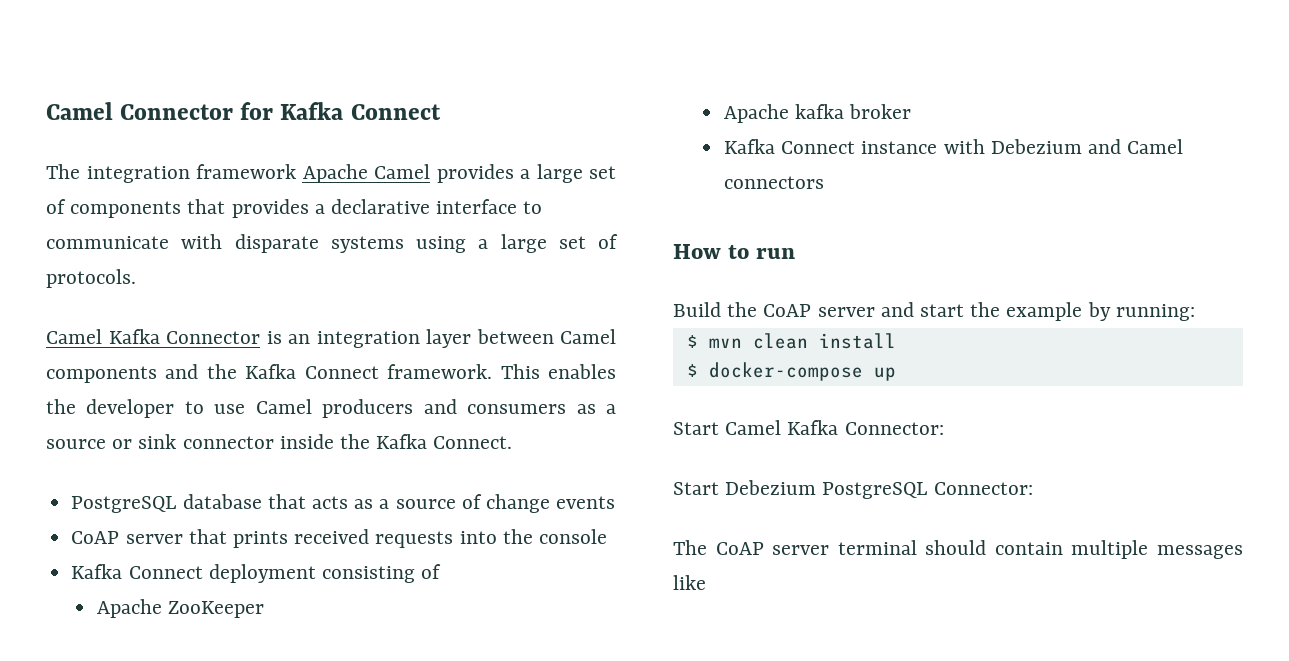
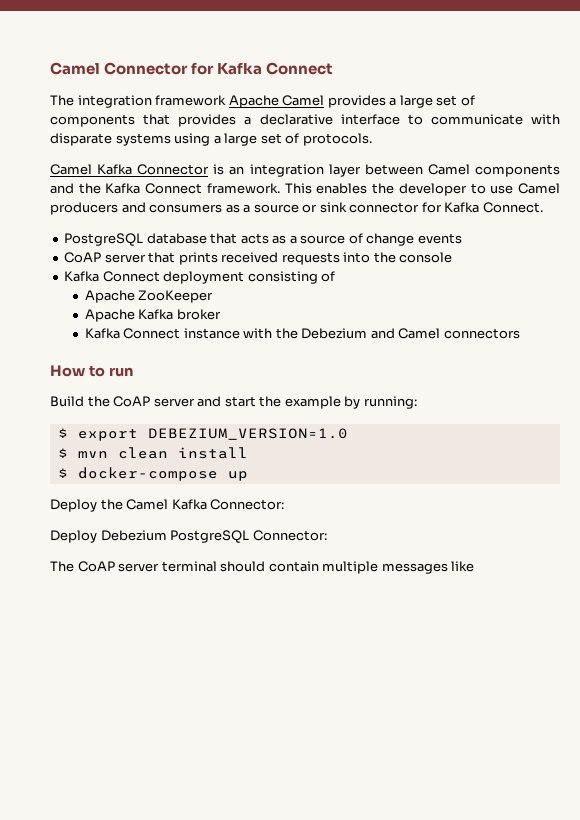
- This enables the developer to use Camel producers and consumers as a source or sink connector inside the Kafka Connect.
+ This enables the developer to use Camel producers and consumers as a source or sink connector for Kafka Connect.
- Apache kafka broker
+ Apache Kafka broker
- Kafka Connect instance with Debezium and Camel connectors
+ Kafka Connect instance with the Debezium and Camel connectors
+ $ export DEBEZIUM_VERSION=1.0
- Start Camel Kafka Connector:
+ Deploy the Camel Kafka Connector:
- Start Debezium PostgreSQL Connector:
+ Deploy Debezium PostgreSQL Connector:

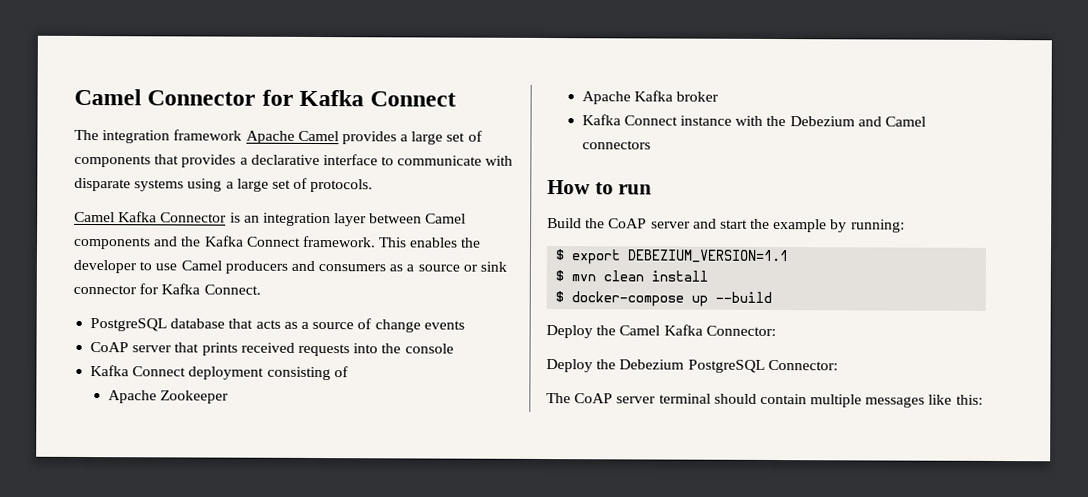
- Apache ZooKeeper
+ Apache Zookeeper
- $ export DEBEZIUM_VERSION=1.0
+ $ export DEBEZIUM_VERSION=1.1
- $ docker-compose up
+ $ docker-compose up --build
- Deploy Debezium PostgreSQL Connector:
+ Deploy the Debezium PostgreSQL Connector:
- The CoAP server terminal should contain multiple messages like
+ The CoAP server terminal should contain multiple messages like this:

